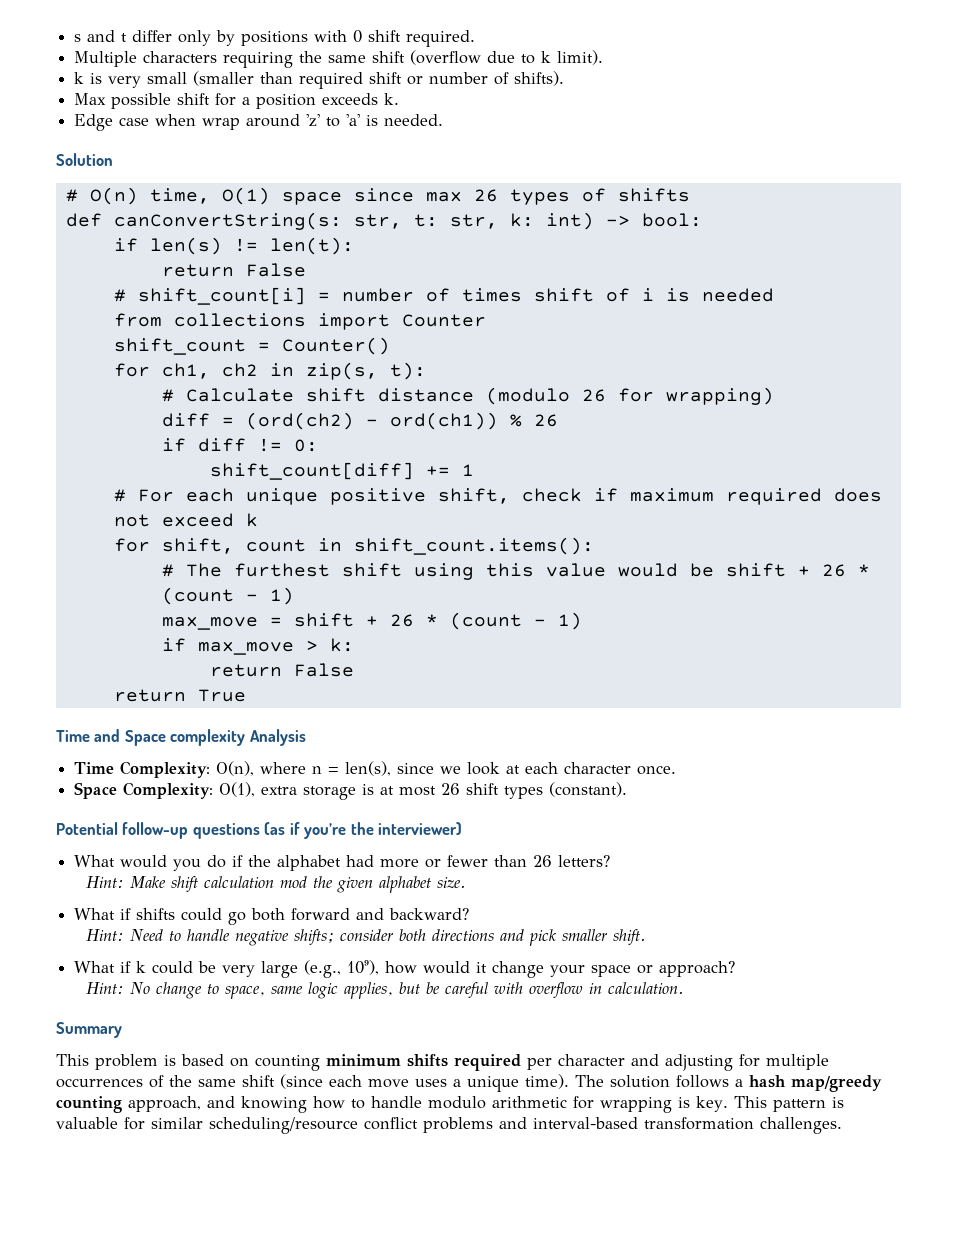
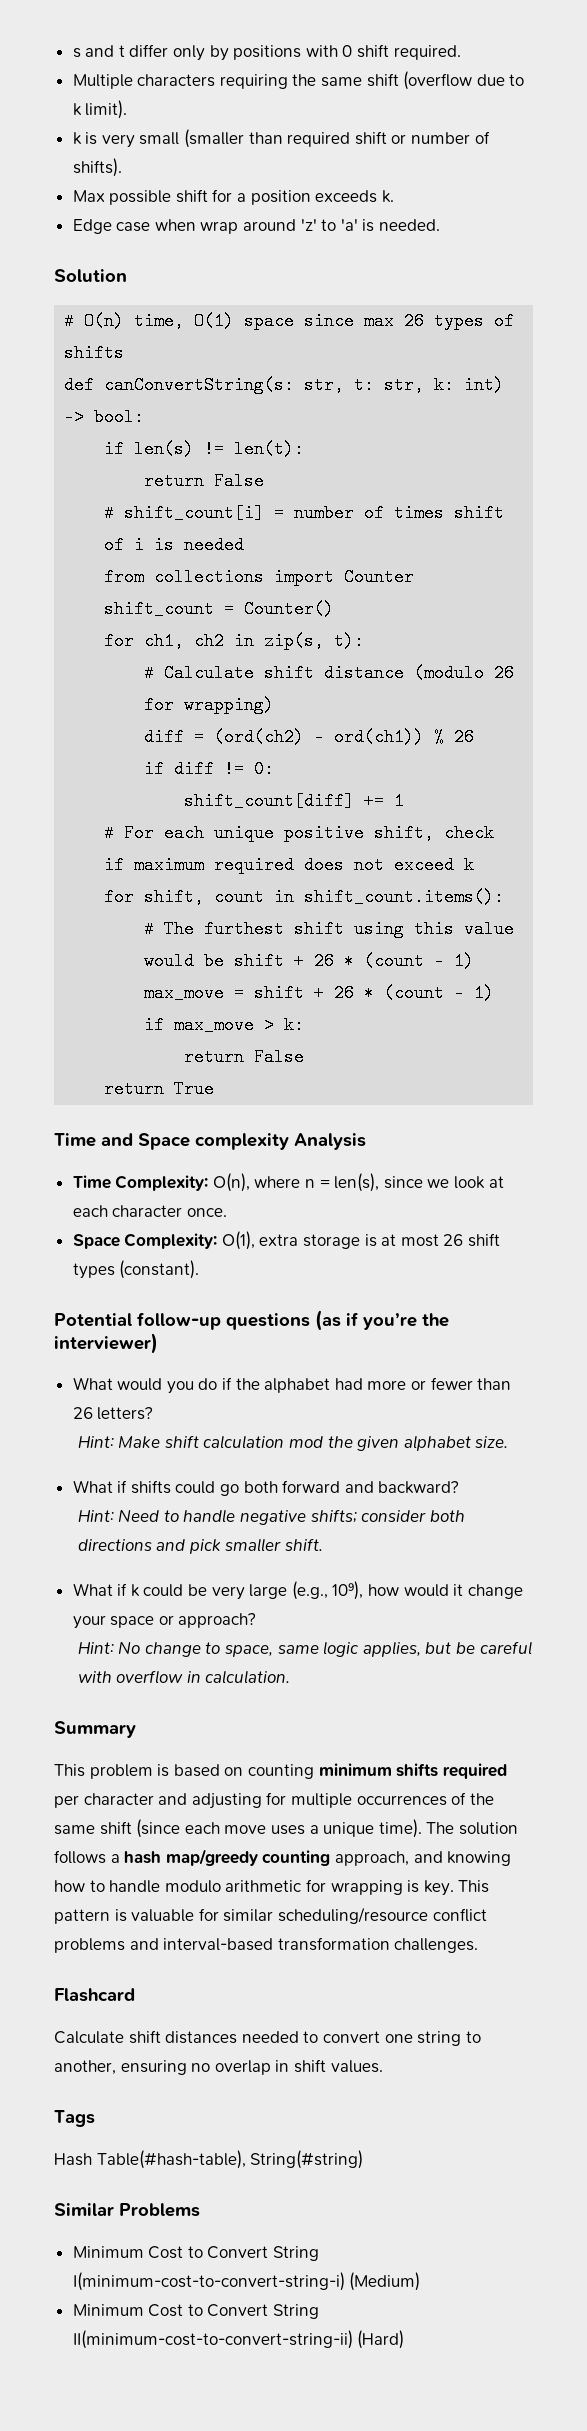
+ Flashcard
+ Calculate shift distances needed to convert one string to another, ensuring no overlap in shift values.
+ Tags
+ Hash Table(#hash-table), String(#string)
+ Similar Problems
+ Minimum Cost to Convert String I(minimum-cost-to-convert-string-i) (Medium)
+ Minimum Cost to Convert String II(minimum-cost-to-convert-string-ii) (Hard)

